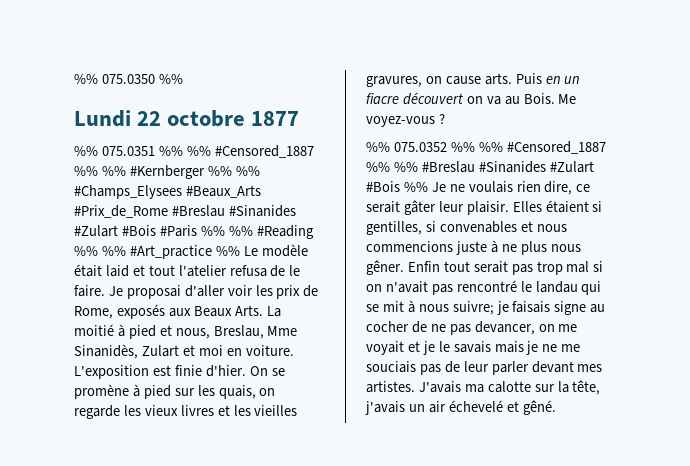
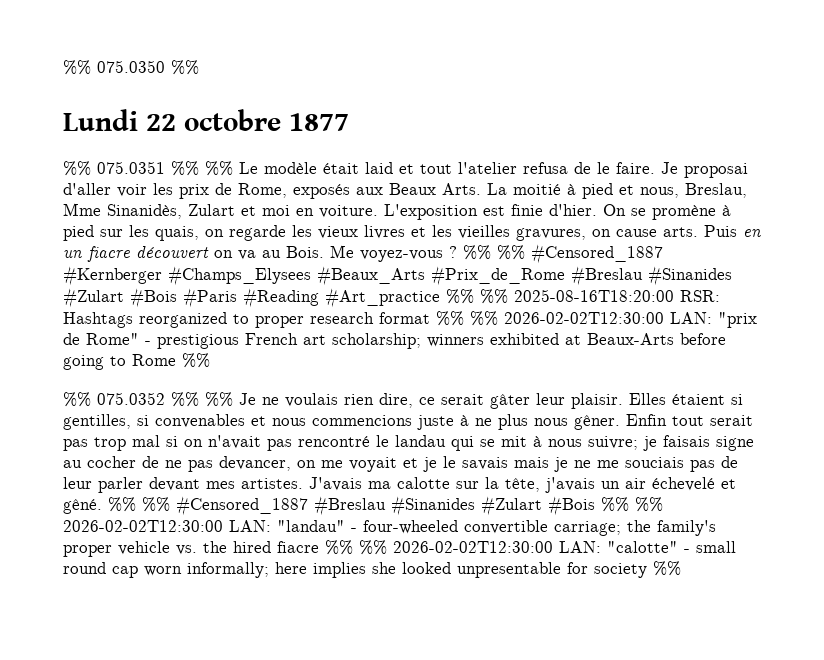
- %% 075.0351 %% %% #Censored_1887 %% %% #Kernberger %% %% #Champs_Elysees #Beaux_Arts #Prix_de_Rome #Breslau #Sinanides #Zulart #Bois #Paris %% %% #Reading %% %% #Art_practice %% Le modèle était laid et tout l'atelier refusa de le faire.
+ %% 075.0351 %% %% Le modèle était laid et tout l'atelier refusa de le faire.
- Me voyez-vous ?
- %% 075.0352 %% %% #Censored_1887 %% %% #Breslau #Sinanides #Zulart #Bois %% Je ne voulais rien dire, ce serait gâter leur plaisir.
+ Me voyez-vous ? %% %% #Censored_1887 #Kernberger #Champs_Elysees #Beaux_Arts #Prix_de_Rome #Breslau #Sinanides #Zulart #Bois #Paris #Reading #Art_practice %% %% 2025-08-16T18:20:00 RSR: Hashtags reorganized to proper research format %% %% 2026-02-02T12:30:00 LAN: "prix de Rome" - prestigious French art scholarship; winners exhibited at Beaux-Arts before going to Rome %%
+ %% 075.0352 %% %% Je ne voulais rien dire, ce serait gâter leur plaisir.
+ %% %% #Censored_1887 #Breslau #Sinanides #Zulart #Bois %% %% 2026-02-02T12:30:00 LAN: "landau" - four-wheeled convertible carriage; the family's proper vehicle vs. the hired fiacre %% %% 2026-02-02T12:30:00 LAN: "calotte" - small round cap worn informally; here implies she looked unpresentable for society %%

